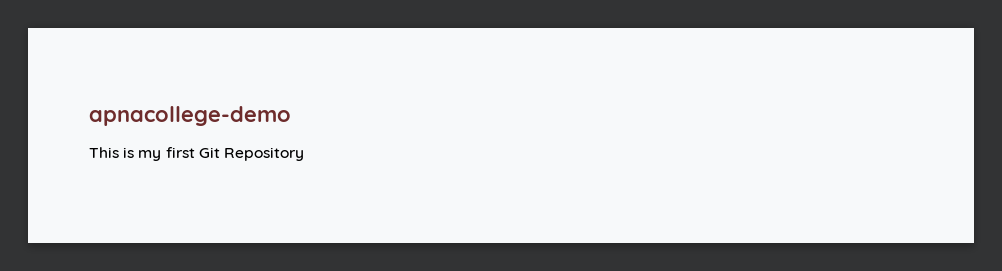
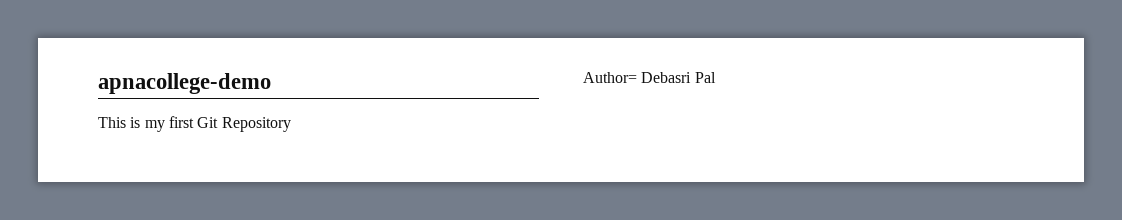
+ Author= Debasri Pal

